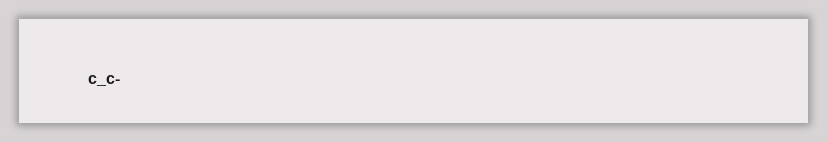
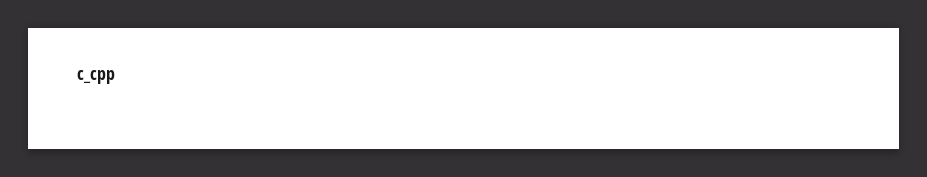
- c_c-
+ c_cpp

